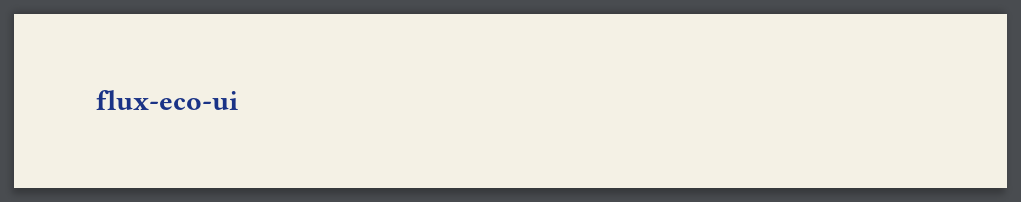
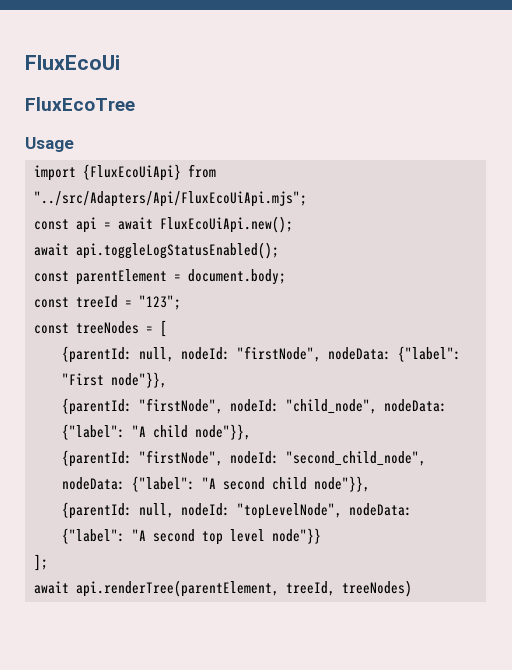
- flux-eco-ui
+ FluxEcoUi
+ FluxEcoTree
+ Usage
+ import {FluxEcoUiApi} from "../src/Adapters/Api/FluxEcoUiApi.mjs";
+ const api = await FluxEcoUiApi.new();
+ await api.toggleLogStatusEnabled();
+ const parentElement = document.body;
+ const treeId = "123";
+ const treeNodes = [
+ {parentId: null, nodeId: "firstNode", nodeData: {"label": "First node"}},
+ {parentId: "firstNode", nodeId: "child_node", nodeData: {"label": "A child node"}},
+ {parentId: "firstNode", nodeId: "second_child_node", nodeData: {"label": "A second child node"}},
+ {parentId: null, nodeId: "topLevelNode", nodeData: {"label": "A second top level node"}}
+ ];
+ await api.renderTree(parentElement, treeId, treeNodes)

